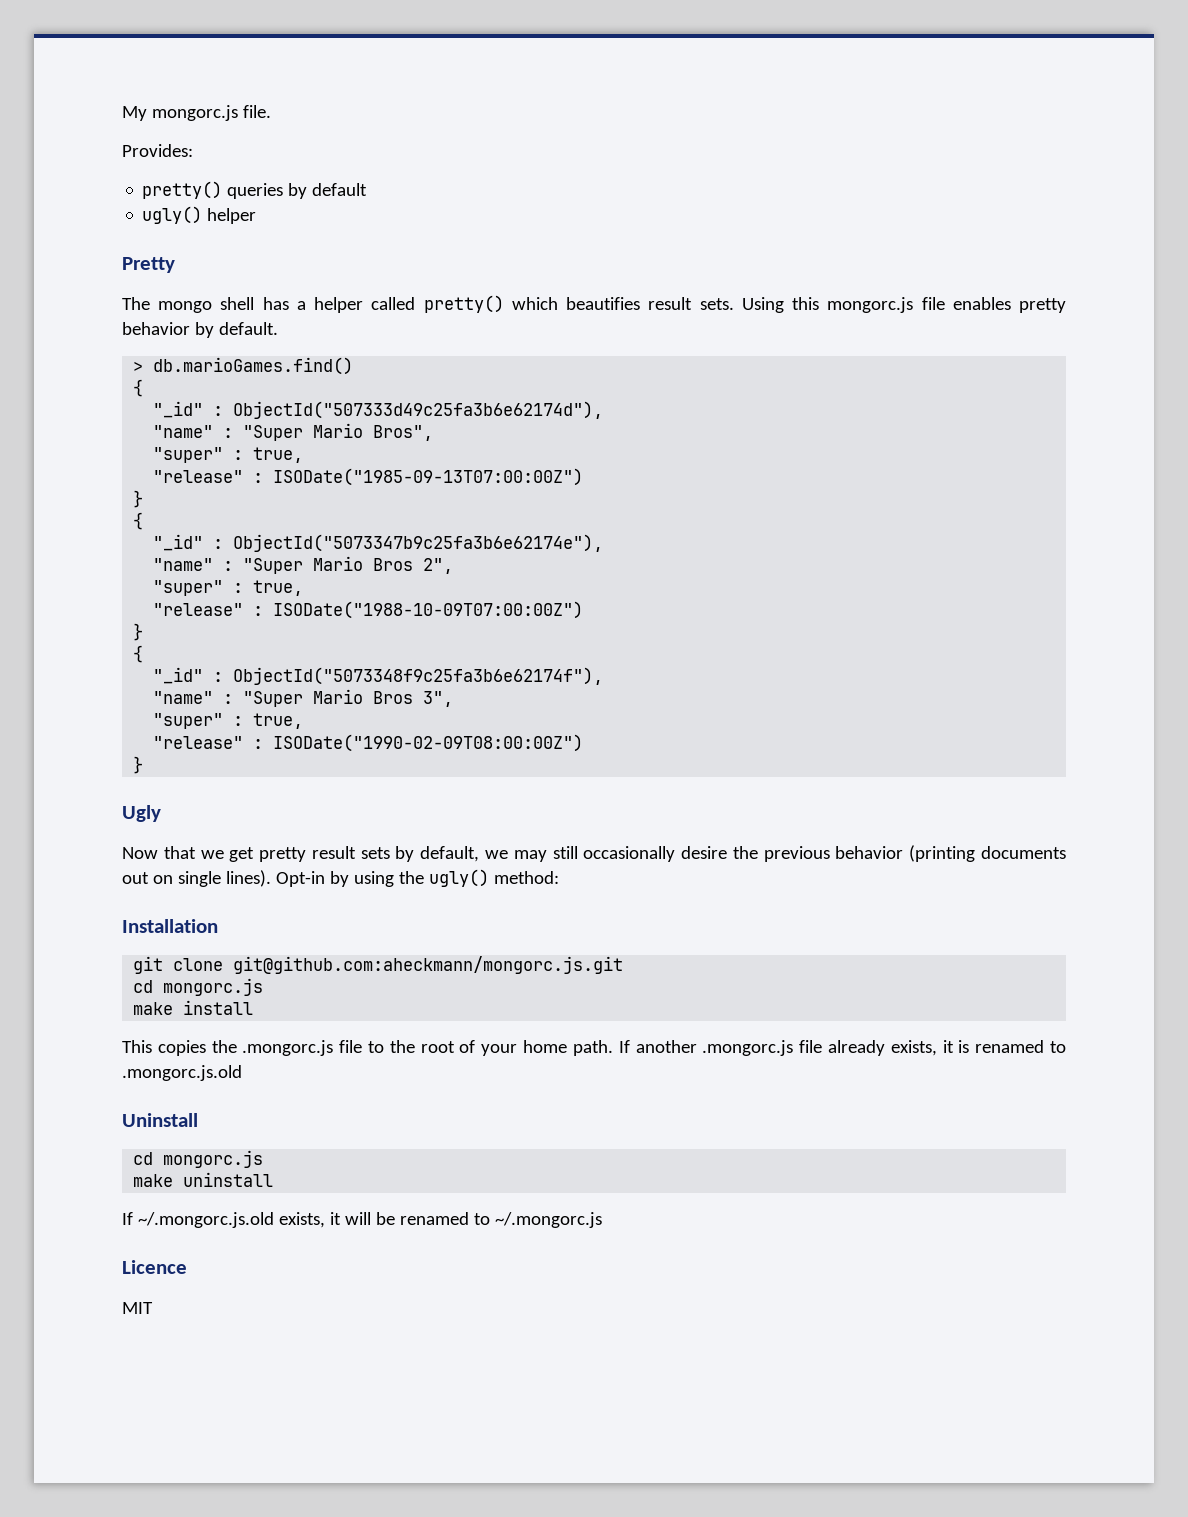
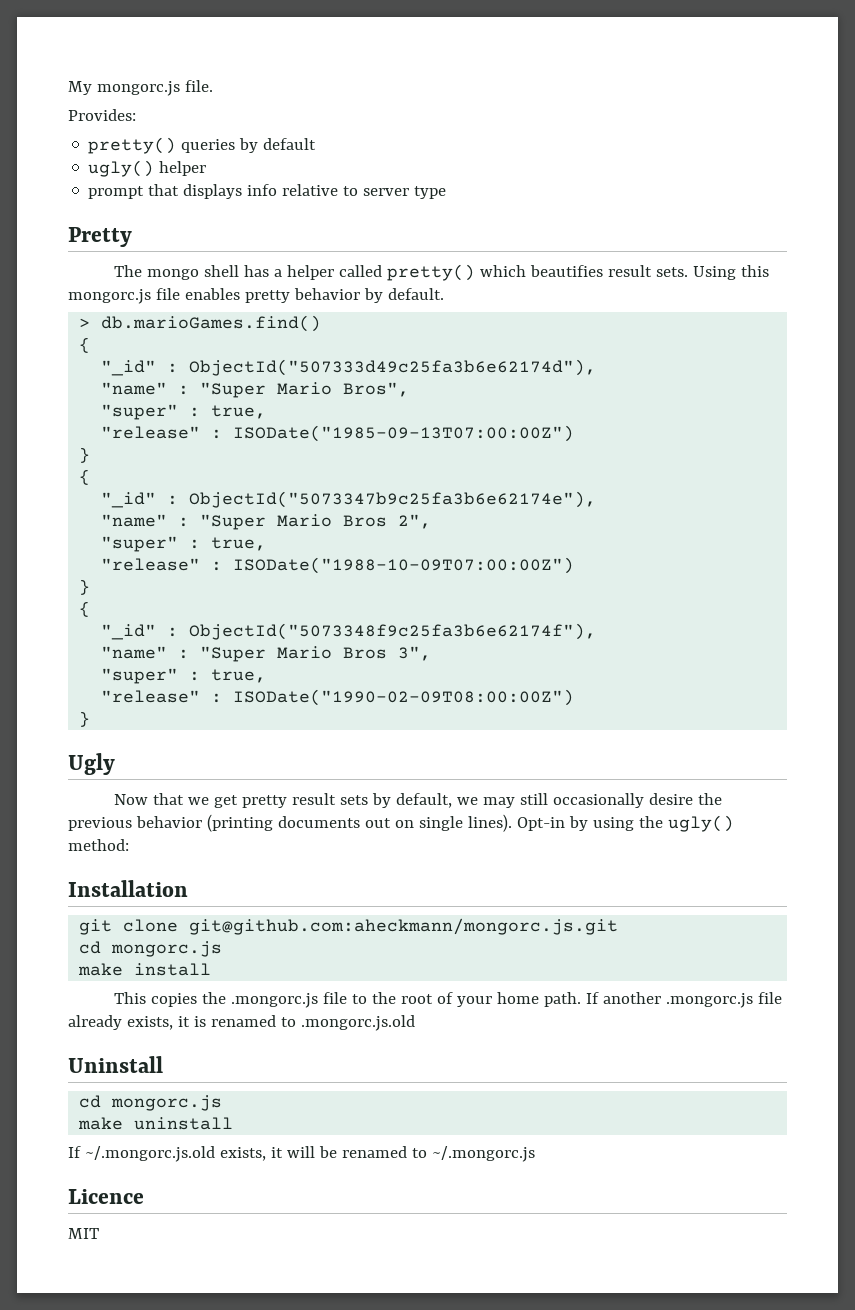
+ prompt that displays info relative to server type

